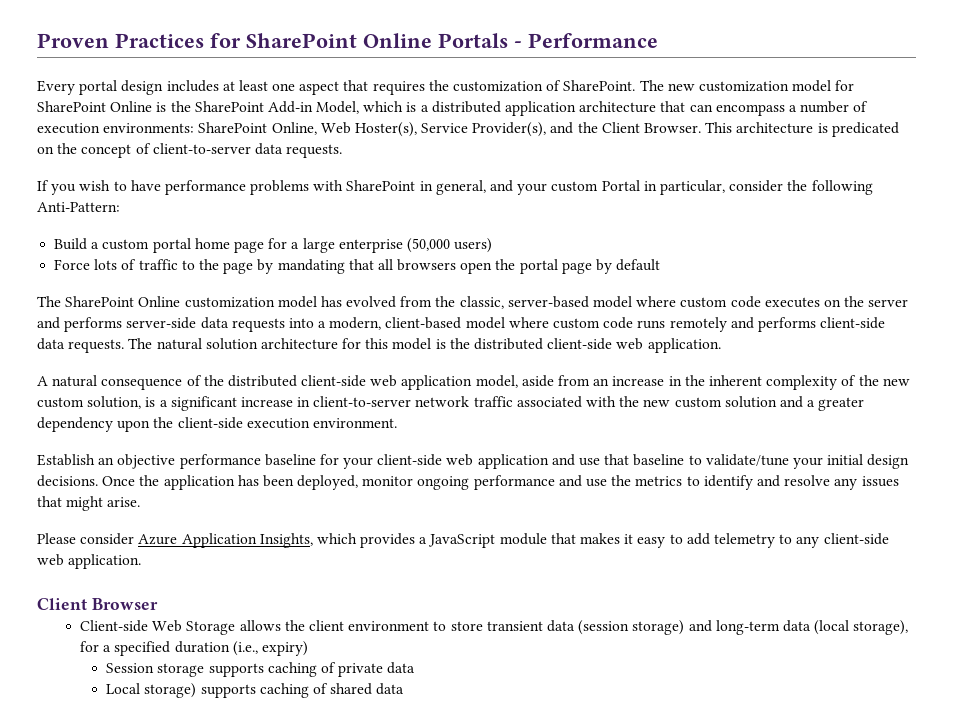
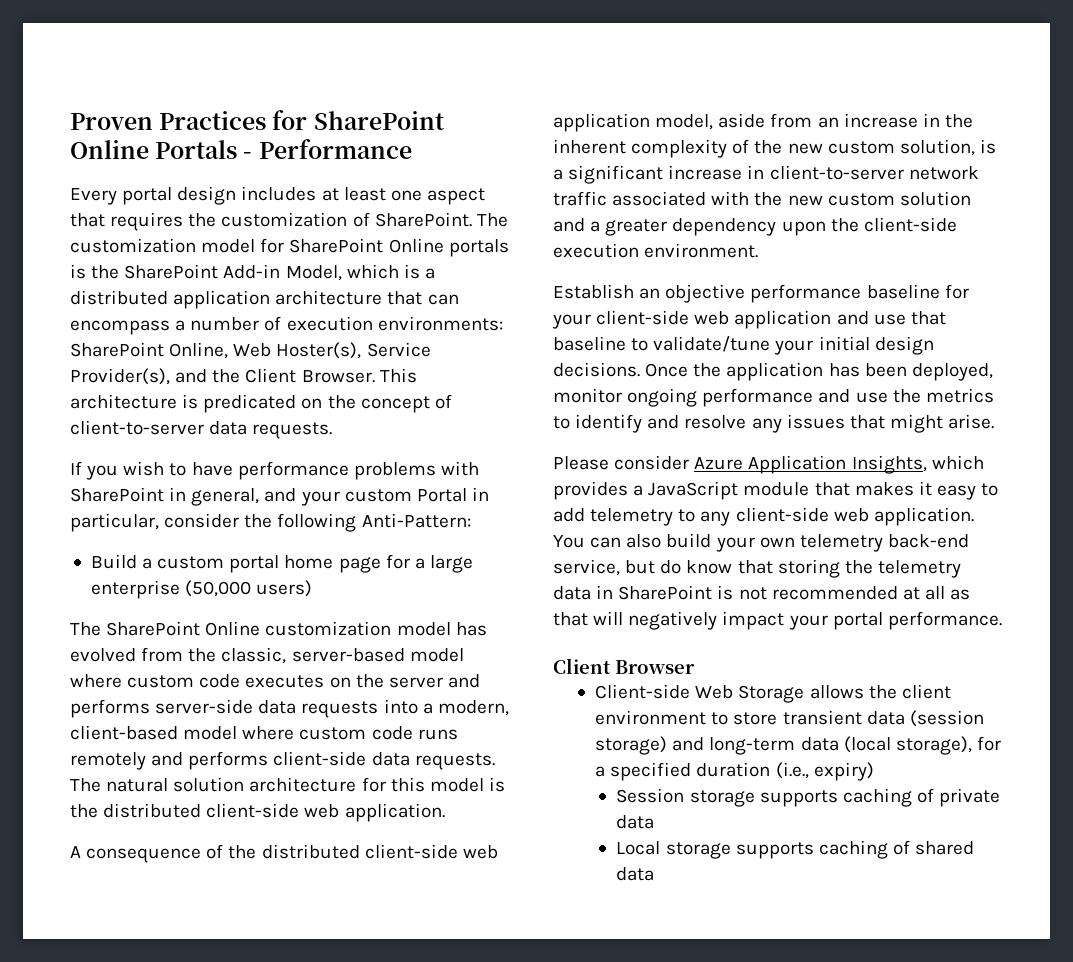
- The new customization model for SharePoint Online is the SharePoint Add-in Model, which is a distributed application architecture that can encompass a number of execution environments: SharePoint Online, Web Hoster(s), Service Provider(s), and the Client Browser.
+ The customization model for SharePoint Online portals is the SharePoint Add-in Model, which is a distributed application architecture that can encompass a number of execution environments: SharePoint Online, Web Hoster(s), Service Provider(s), and the Client Browser.
- Force lots of traffic to the page by mandating that all browsers open the portal page by default
- A natural consequence of the distributed client-side web application model, aside from an increase in the inherent complexity of the new custom solution, is a significant increase in client-to-server network traffic associated with the new custom solution and a greater dependency upon the client-side execution environment.
+ A consequence of the distributed client-side web application model, aside from an increase in the inherent complexity of the new custom solution, is a significant increase in client-to-server network traffic associated with the new custom solution and a greater dependency upon the client-side execution environment.
+ You can also build your own telemetry back-end service, but do know that storing the telemetry data in SharePoint is not recommended at all as that will negatively impact your portal performance.
- Local storage) supports caching of shared data
+ Local storage supports caching of shared data

